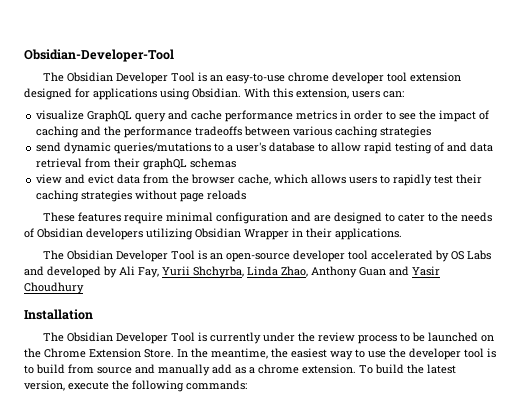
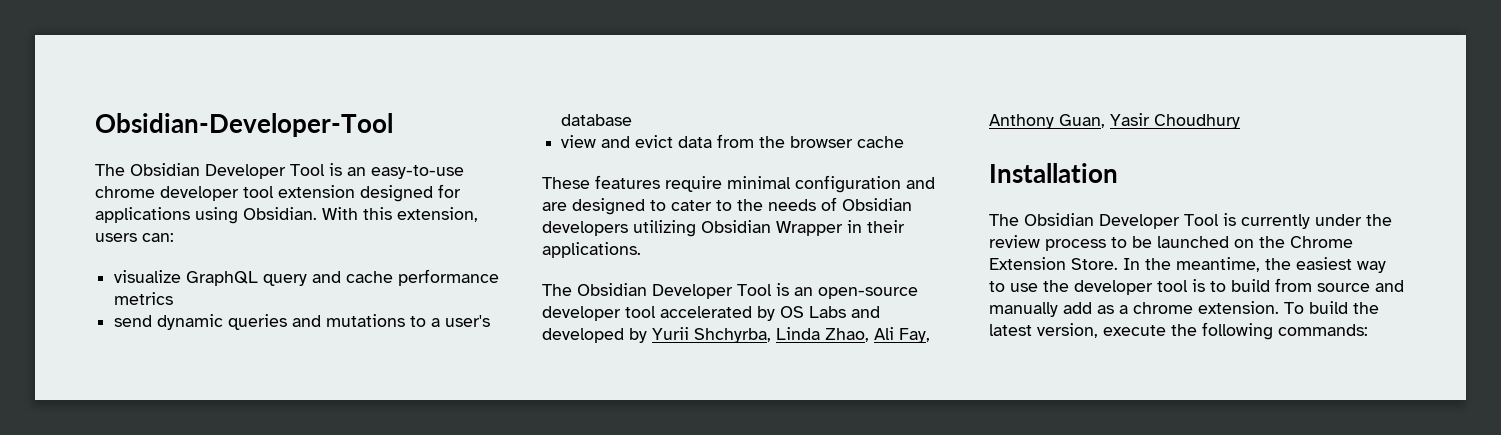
- visualize GraphQL query and cache performance metrics in order to see the impact of caching and the performance tradeoffs between various caching strategies
+ visualize GraphQL query and cache performance metrics
- send dynamic queries/mutations to a user's database to allow rapid testing of and data retrieval from their graphQL schemas
+ send dynamic queries and mutations to a user's database
- view and evict data from the browser cache, which allows users to rapidly test their caching strategies without page reloads
+ view and evict data from the browser cache
- The Obsidian Developer Tool is an open-source developer tool accelerated by OS Labs and developed by Ali Fay, Yurii Shchyrba, Linda Zhao, Anthony Guan and Yasir Choudhury
+ The Obsidian Developer Tool is an open-source developer tool accelerated by OS Labs and developed by Yurii Shchyrba, Linda Zhao, Ali Fay, Anthony Guan, Yasir Choudhury

